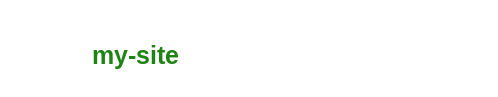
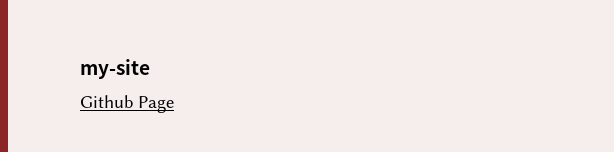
+ Github Page

